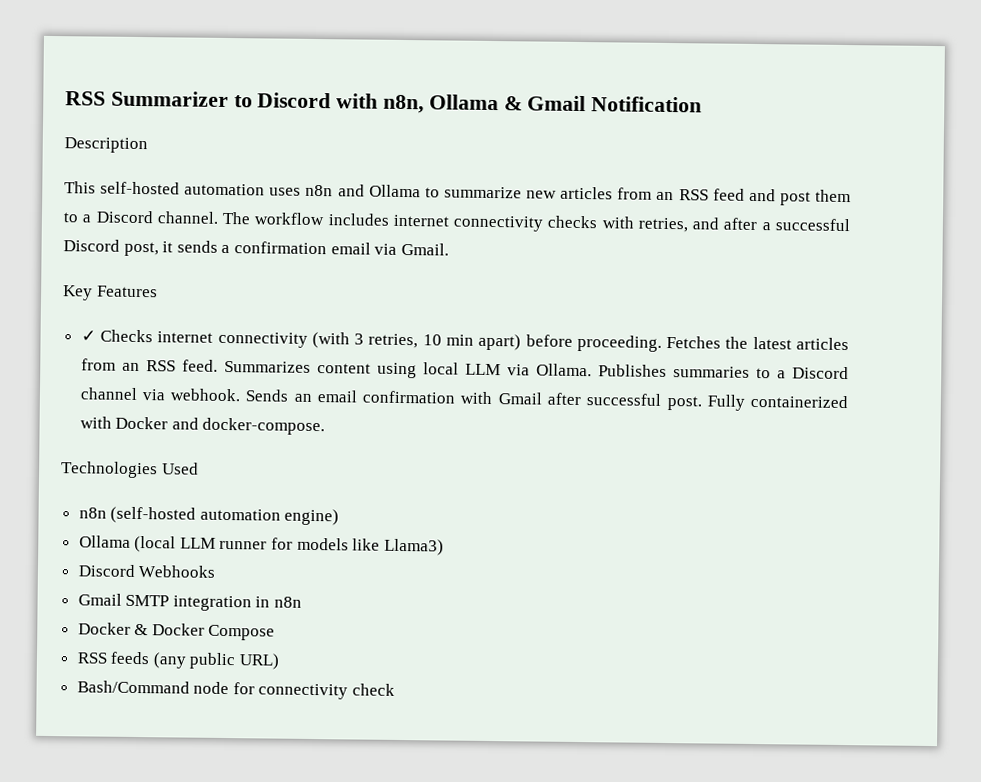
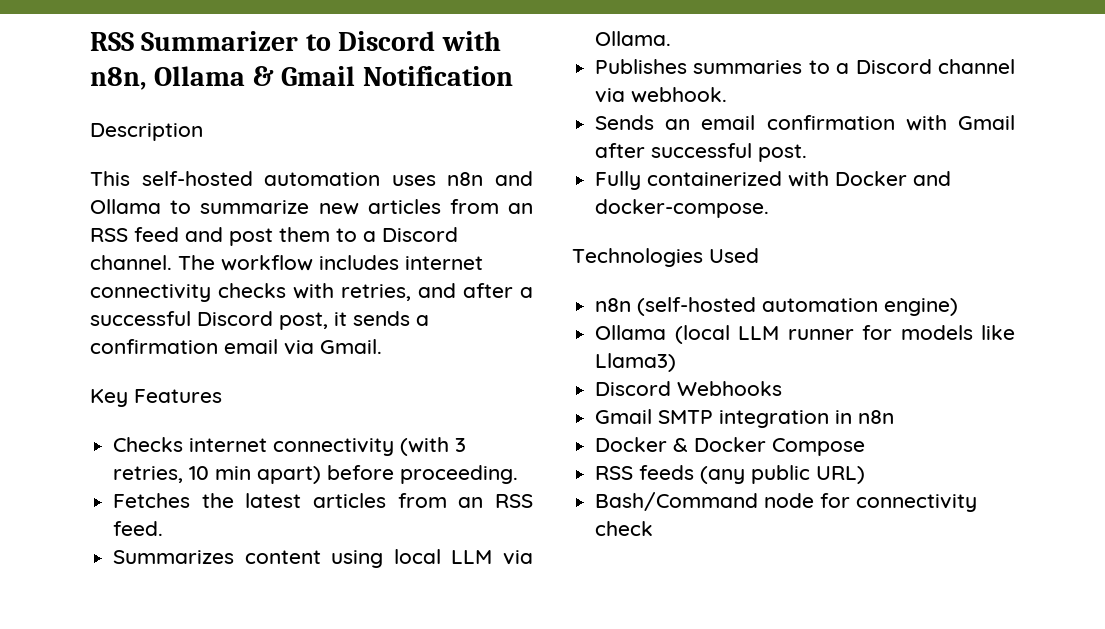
- ✓ Checks internet connectivity (with 3 retries, 10 min apart) before proceeding. Fetches the latest articles from an RSS feed. Summarizes content using local LLM via Ollama. Publishes summaries to a Discord channel via webhook. Sends an email confirmation with Gmail after successful post. Fully containerized with Docker and docker-compose.
+ Checks internet connectivity (with 3 retries, 10 min apart) before proceeding.
+ Fetches the latest articles from an RSS feed.
+ Summarizes content using local LLM via Ollama.
+ Publishes summaries to a Discord channel via webhook.
+ Sends an email confirmation with Gmail after successful post.
+ Fully containerized with Docker and docker-compose.

